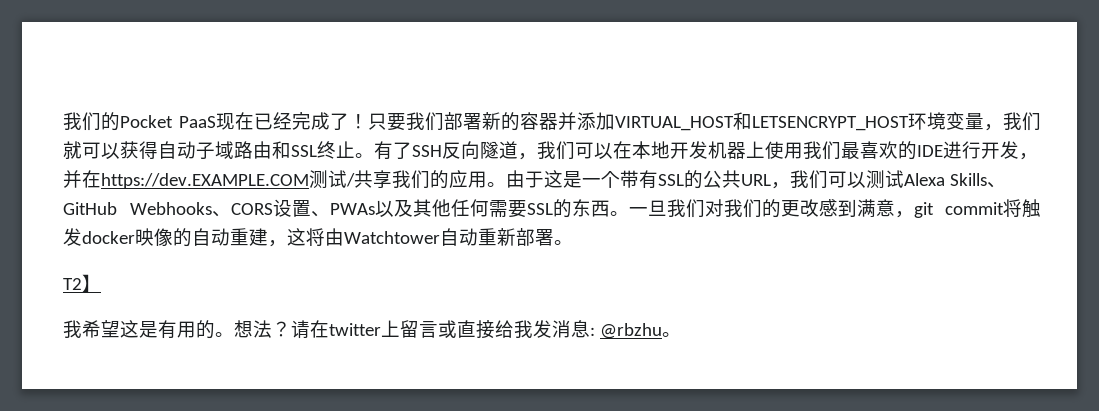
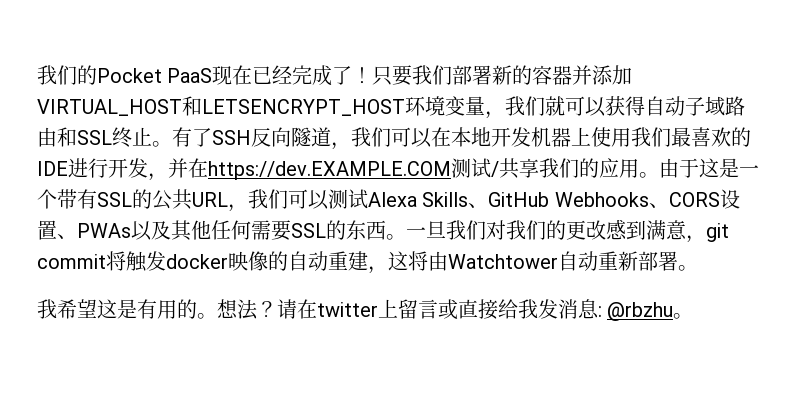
- T2】

